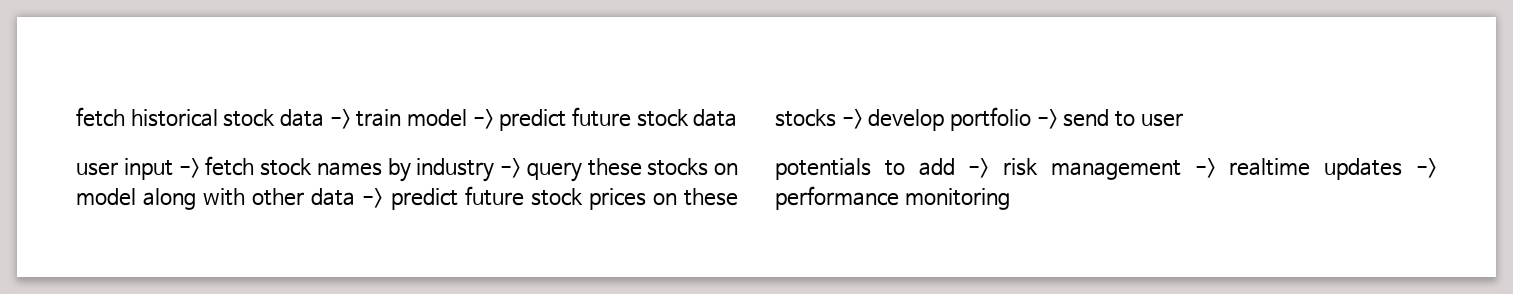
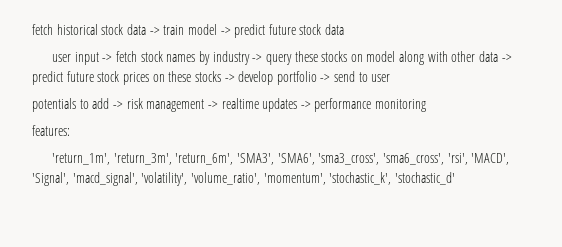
+ features:
+ 'return_1m', 'return_3m', 'return_6m', 'SMA3', 'SMA6', 'sma3_cross', 'sma6_cross', 'rsi', 'MACD', 'Signal', 'macd_signal', 'volatility', 'volume_ratio', 'momentum', 'stochastic_k', 'stochastic_d'

